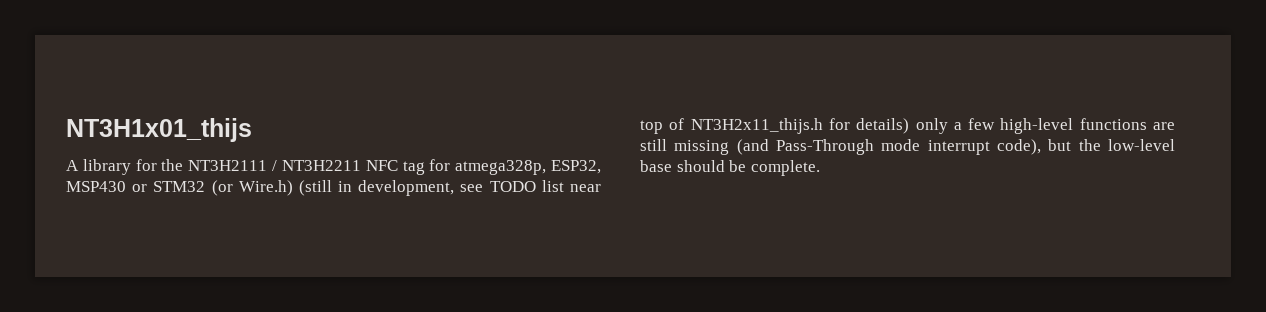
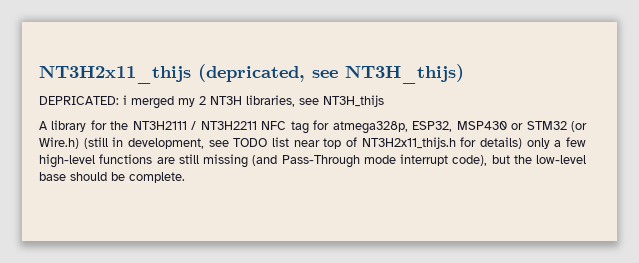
- NT3H1x01_thijs
+ NT3H2x11_thijs (depricated, see NT3H_thijs)
+ DEPRICATED: i merged my 2 NT3H libraries, see NT3H_thijs

